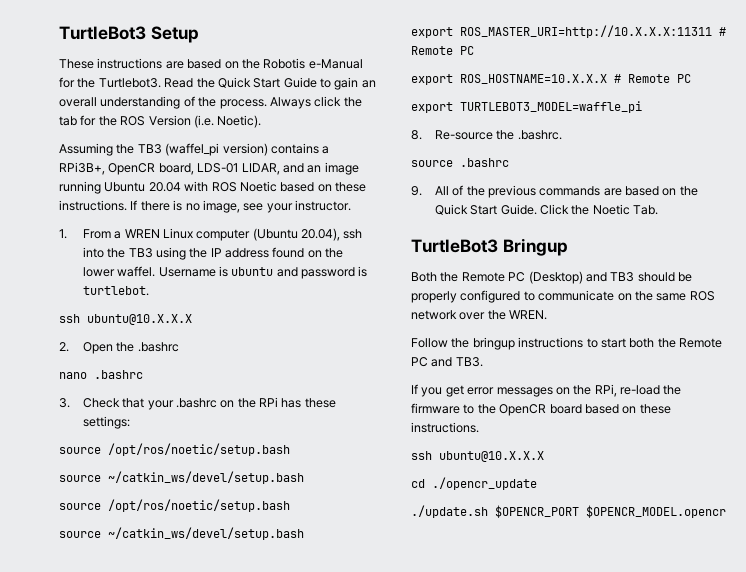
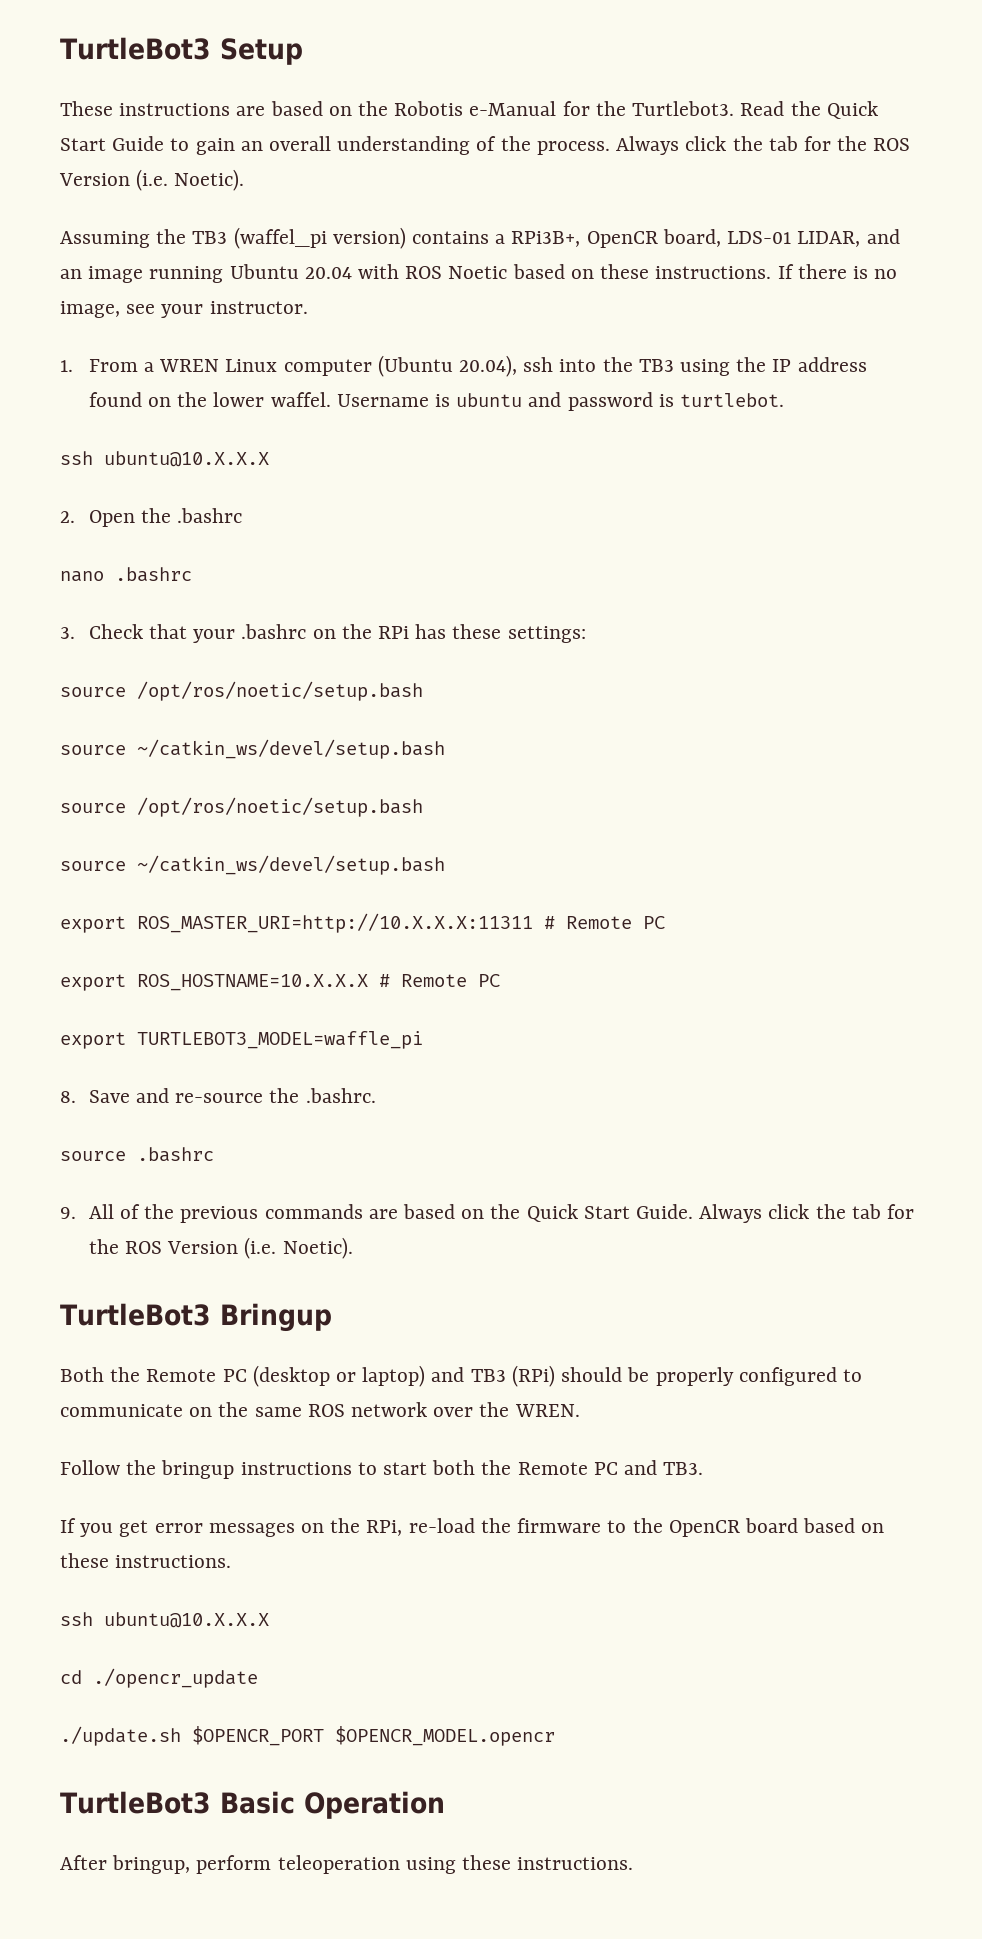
- 8. Re-source the .bashrc.
+ 8. Save and re-source the .bashrc.
- 9. All of the previous commands are based on the Quick Start Guide. Click the Noetic Tab.
+ 9. All of the previous commands are based on the Quick Start Guide. Always click the tab for the ROS Version (i.e. Noetic).
- Both the Remote PC (Desktop) and TB3 should be properly configured to communicate on the same ROS network over the WREN.
+ Both the Remote PC (desktop or laptop) and TB3 (RPi) should be properly configured to communicate on the same ROS network over the WREN.
+ TurtleBot3 Basic Operation
+ After bringup, perform teleoperation using these instructions.

